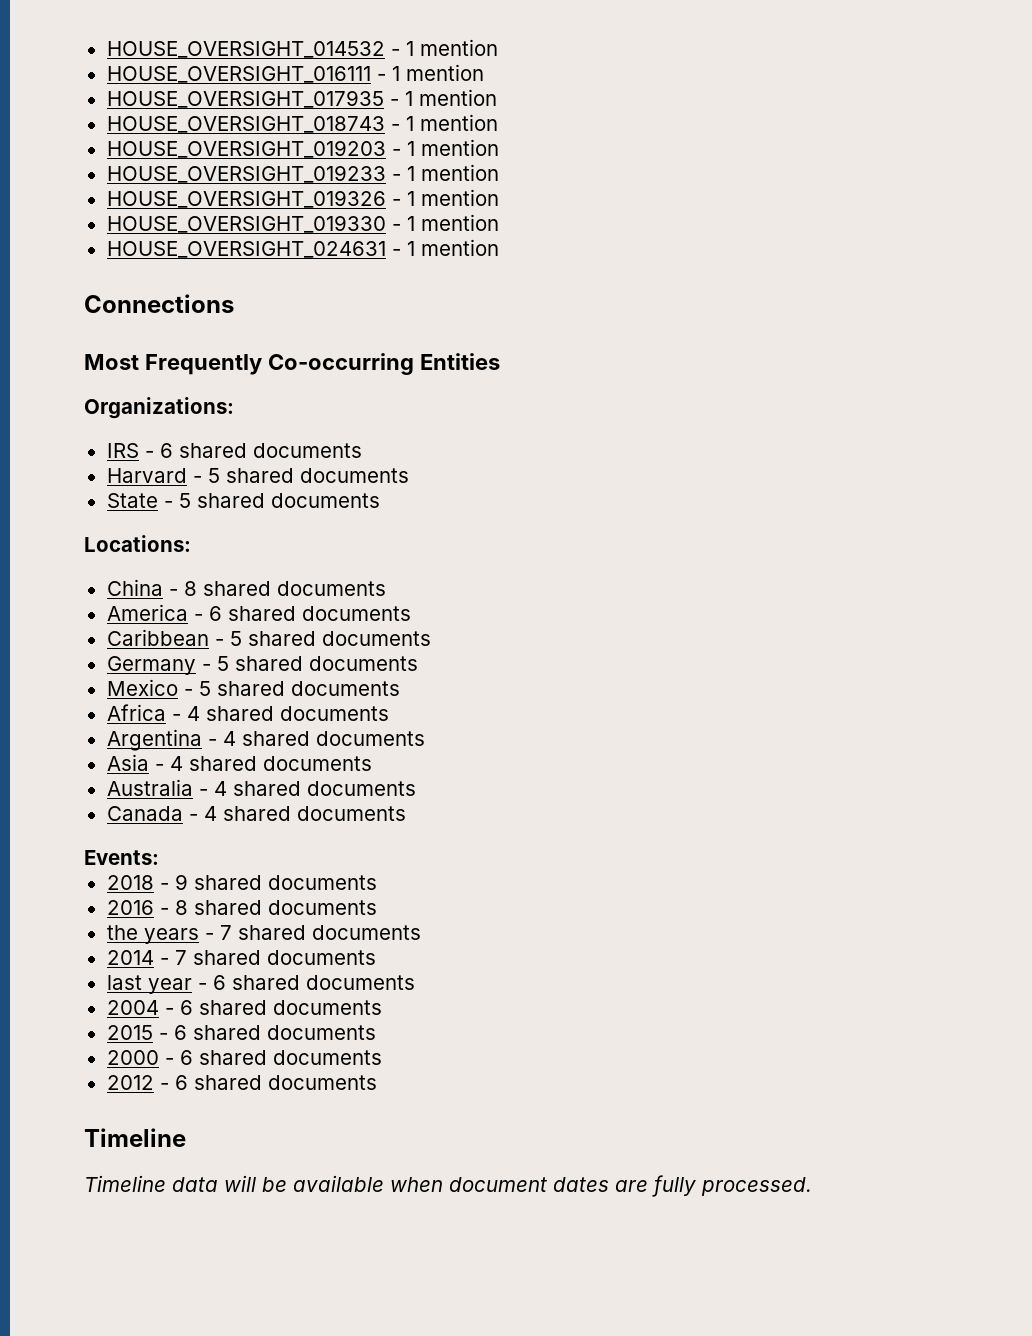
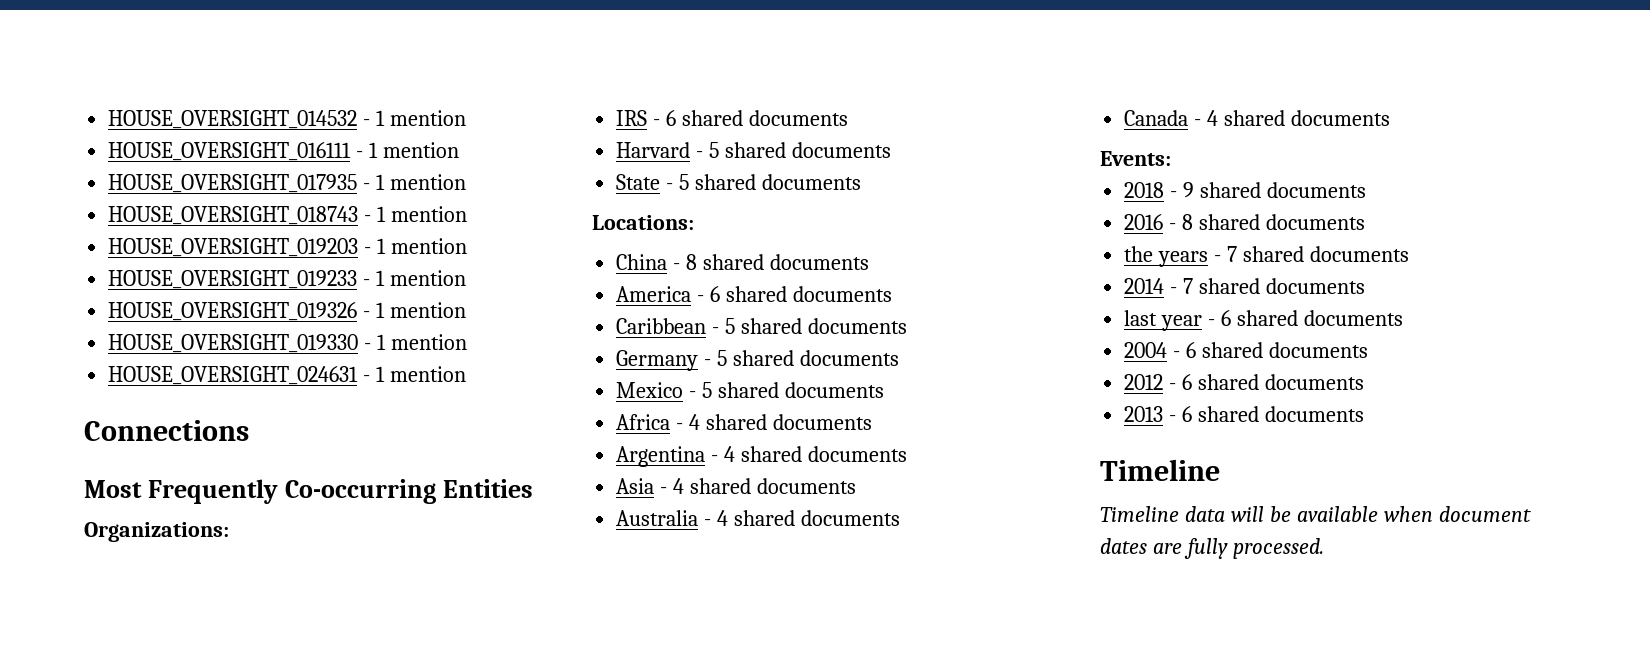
- 2015 - 6 shared documents
- 2000 - 6 shared documents
  2012 - 6 shared documents
+ 2013 - 6 shared documents

